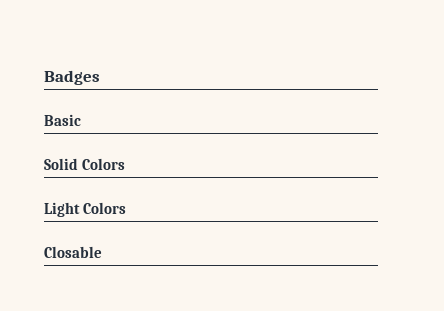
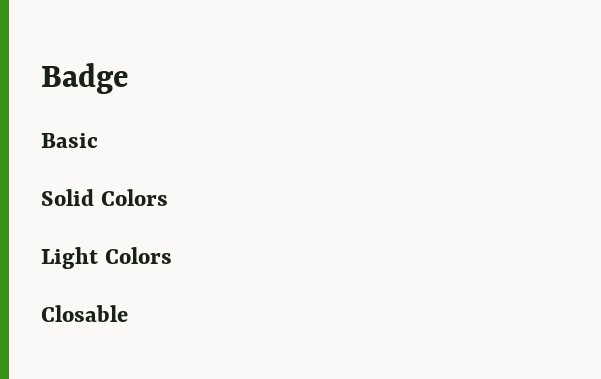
- Badges
+ Badge

